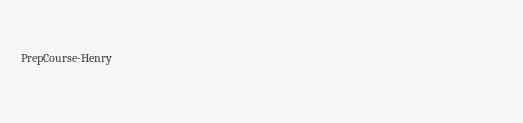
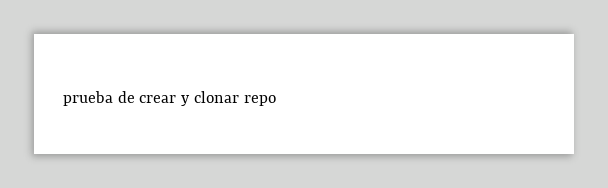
- PrepCourse-Henry
+ prueba de crear y clonar repo

